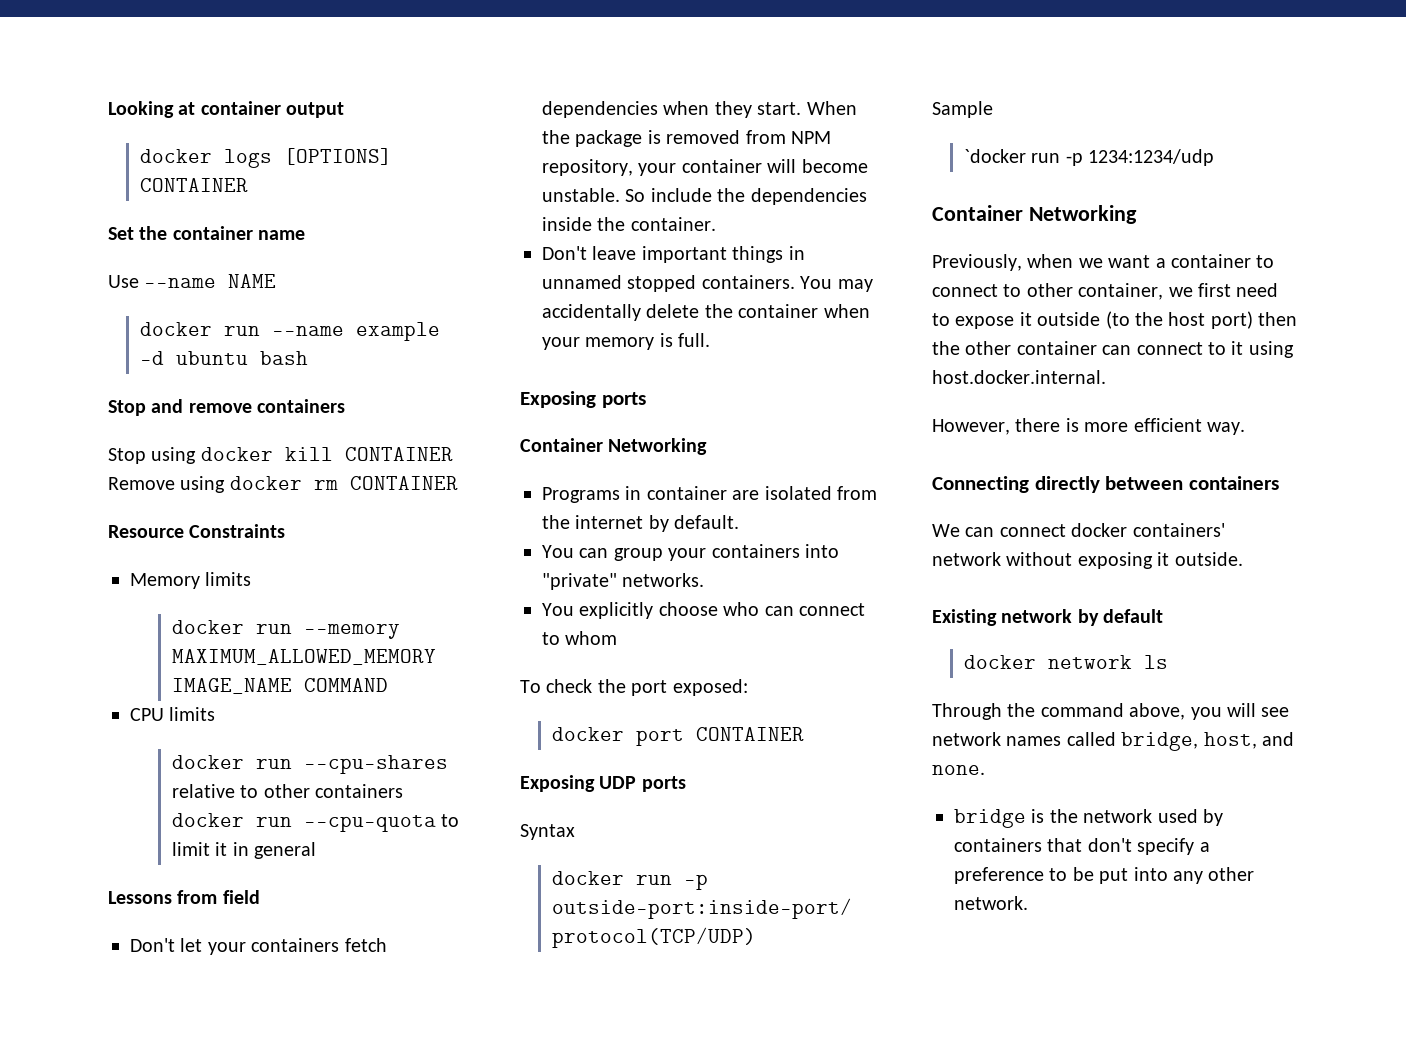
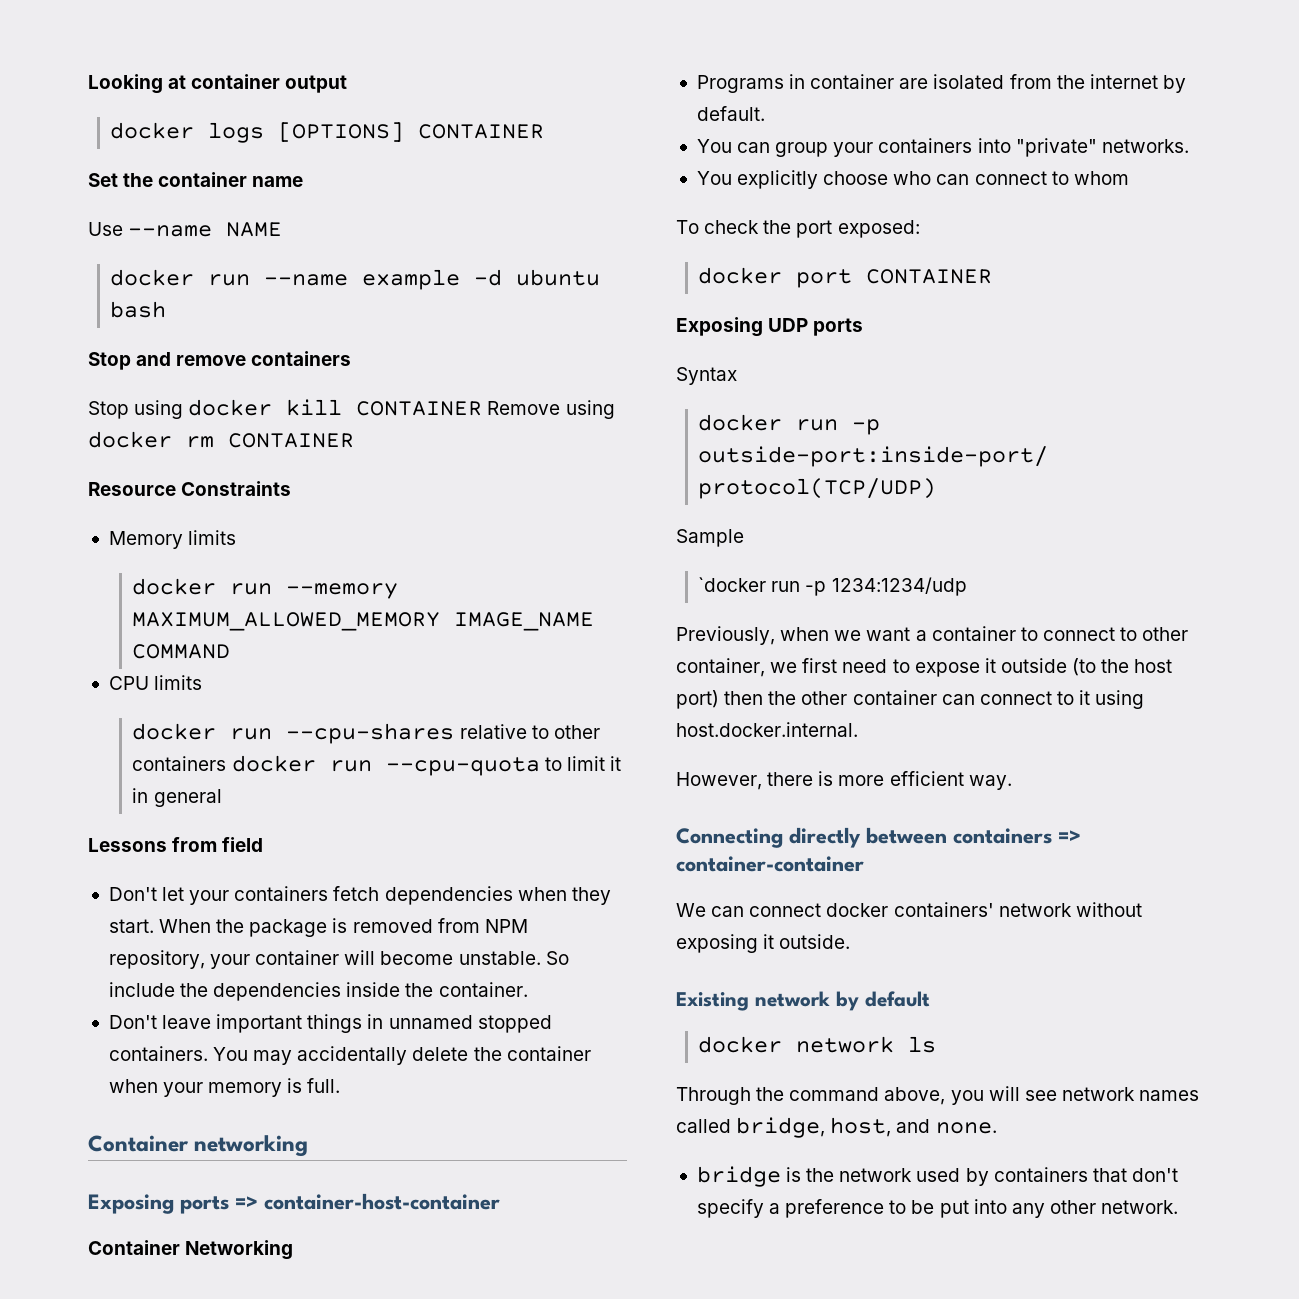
+ Container networking
- Exposing ports
+ Exposing ports => container-host-container
  `docker run -p 1234:1234/udp
- Container Networking
- Connecting directly between containers
+ Connecting directly between containers => container-container

